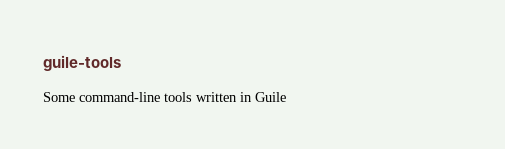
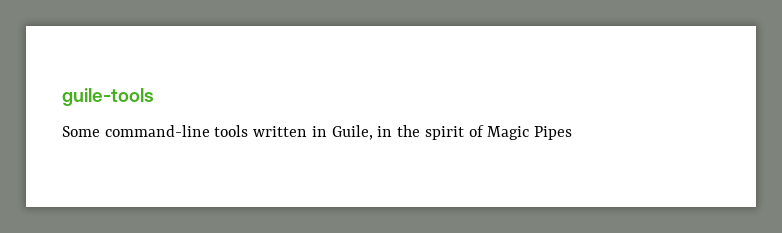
- Some command-line tools written in Guile
+ Some command-line tools written in Guile, in the spirit of Magic Pipes

